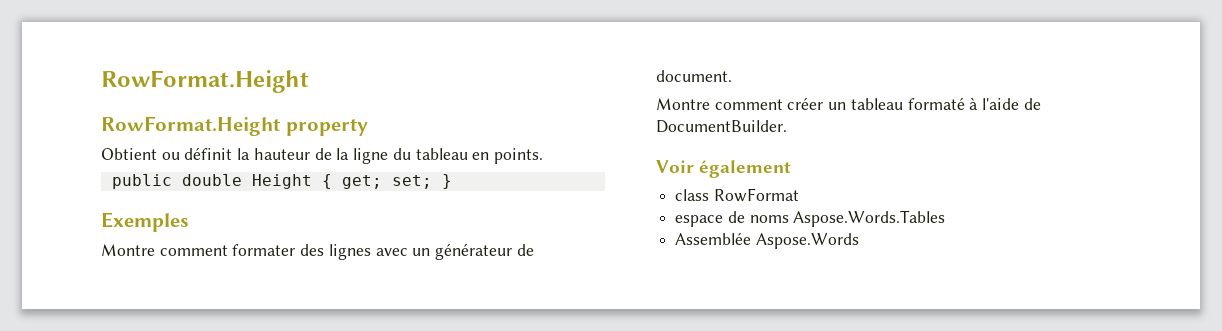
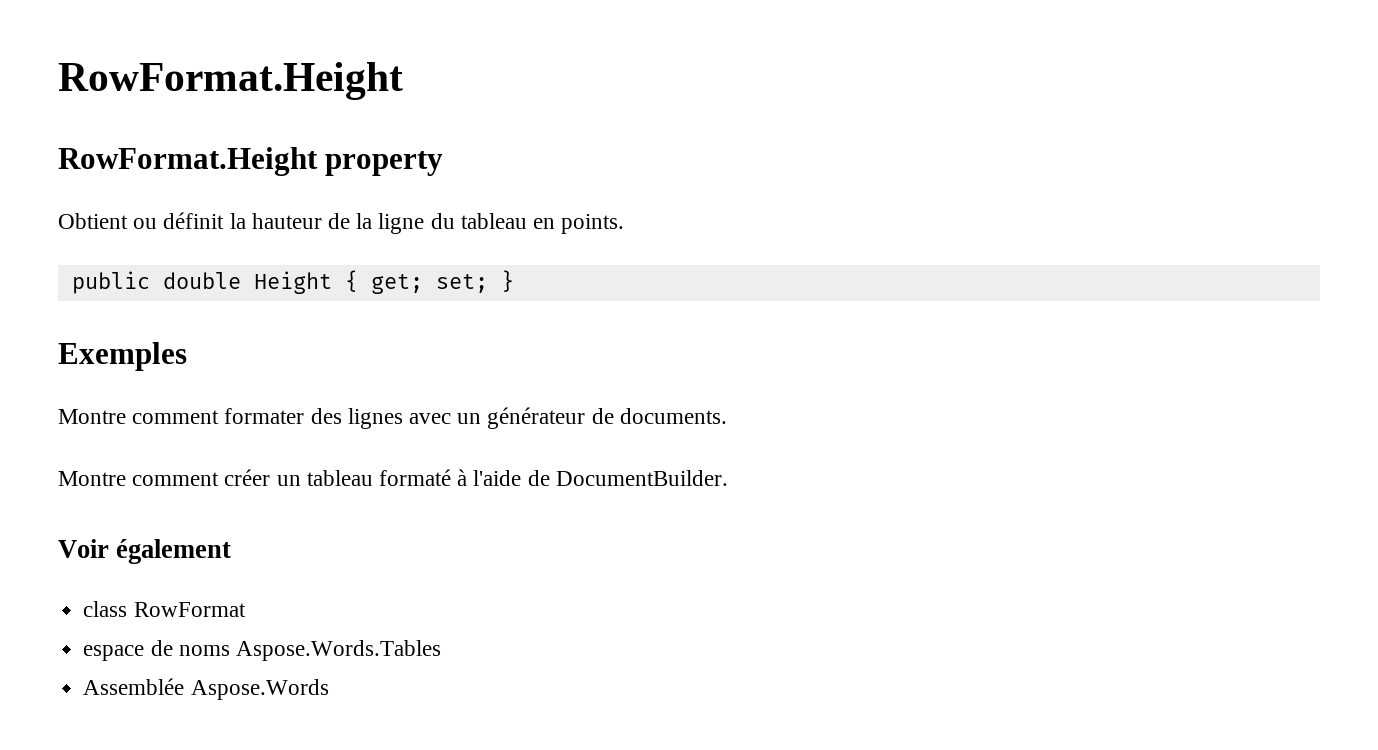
- Montre comment formater des lignes avec un générateur de document.
+ Montre comment formater des lignes avec un générateur de documents.

